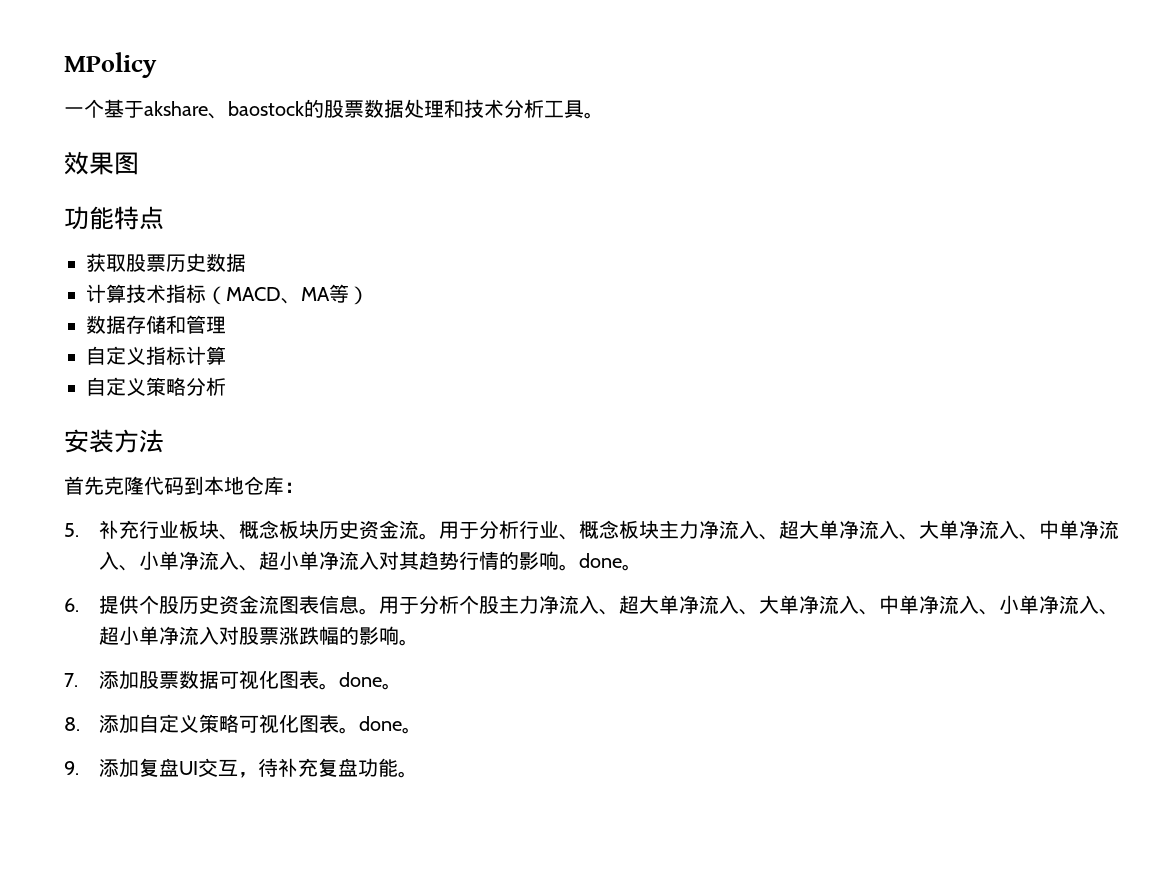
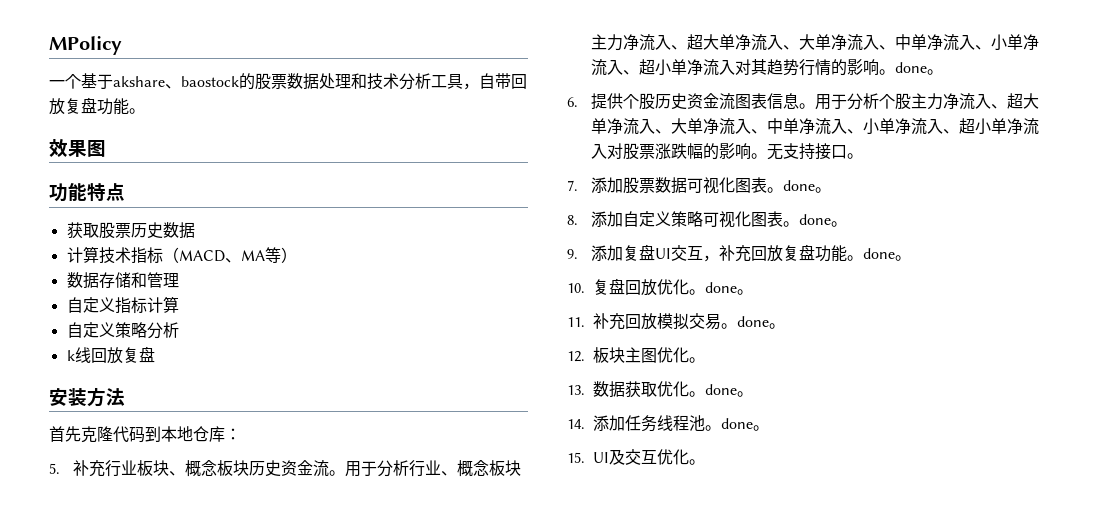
- 一个基于akshare、baostock的股票数据处理和技术分析工具。
+ 一个基于akshare、baostock的股票数据处理和技术分析工具，自带回放复盘功能。
+ k线回放复盘
+ 无支持接口。
- 9.添加复盘UI交互，待补充复盘功能。
+ 9.添加复盘UI交互，补充回放复盘功能。done。
+ 10.复盘回放优化。done。
+ 11.补充回放模拟交易。done。
+ 12.板块主图优化。
+ 13.数据获取优化。done。
+ 14.添加任务线程池。done。
+ 15. UI及交互优化。

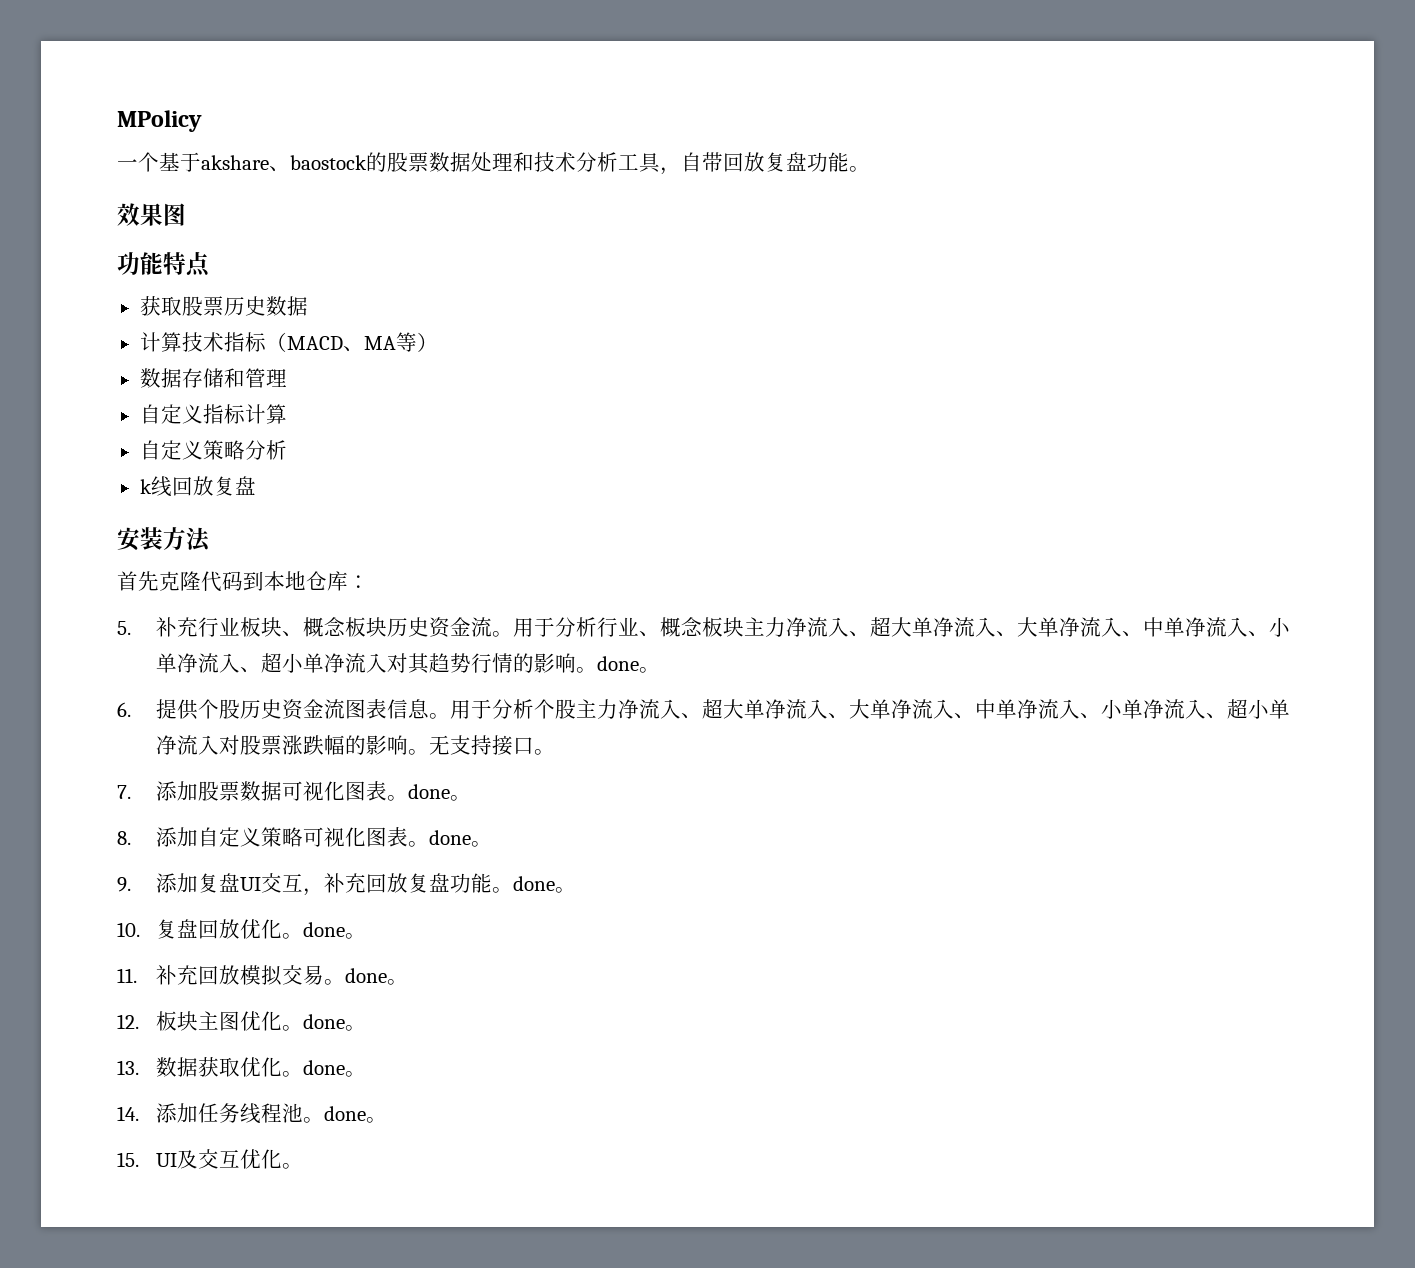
- 12.板块主图优化。
+ 12.板块主图优化。done。

